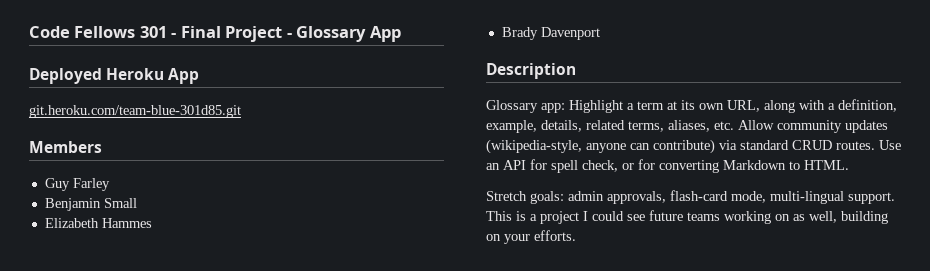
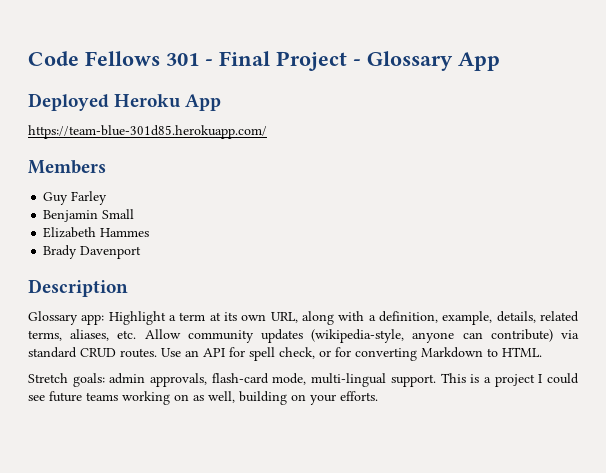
- git.heroku.com/team-blue-301d85.git
+ https://team-blue-301d85.herokuapp.com/

